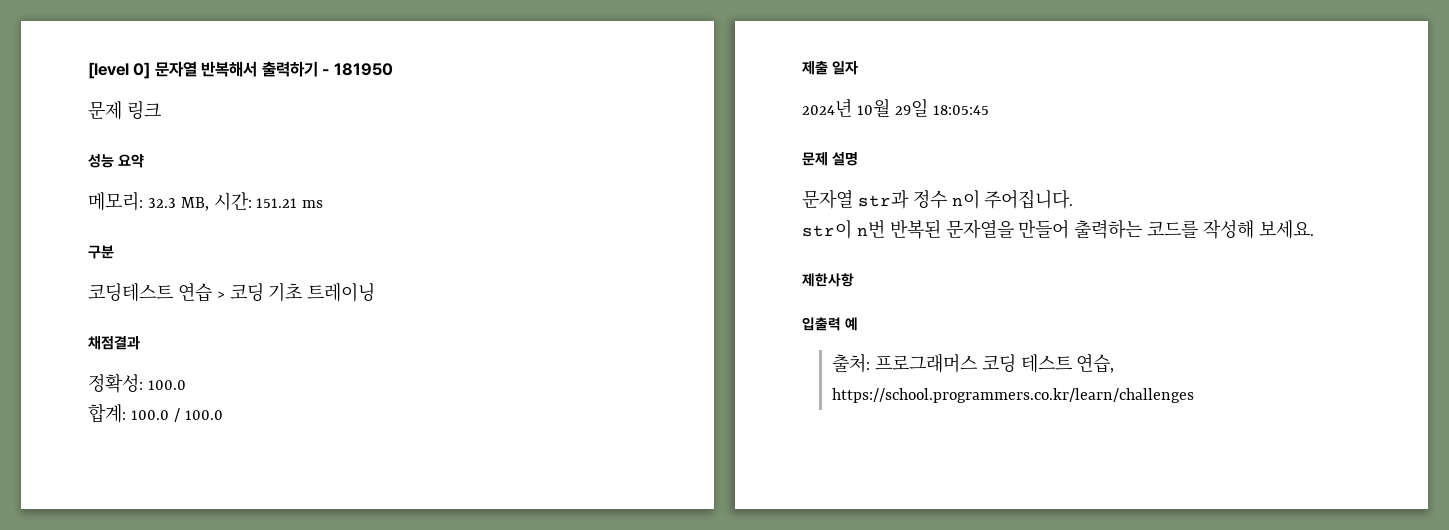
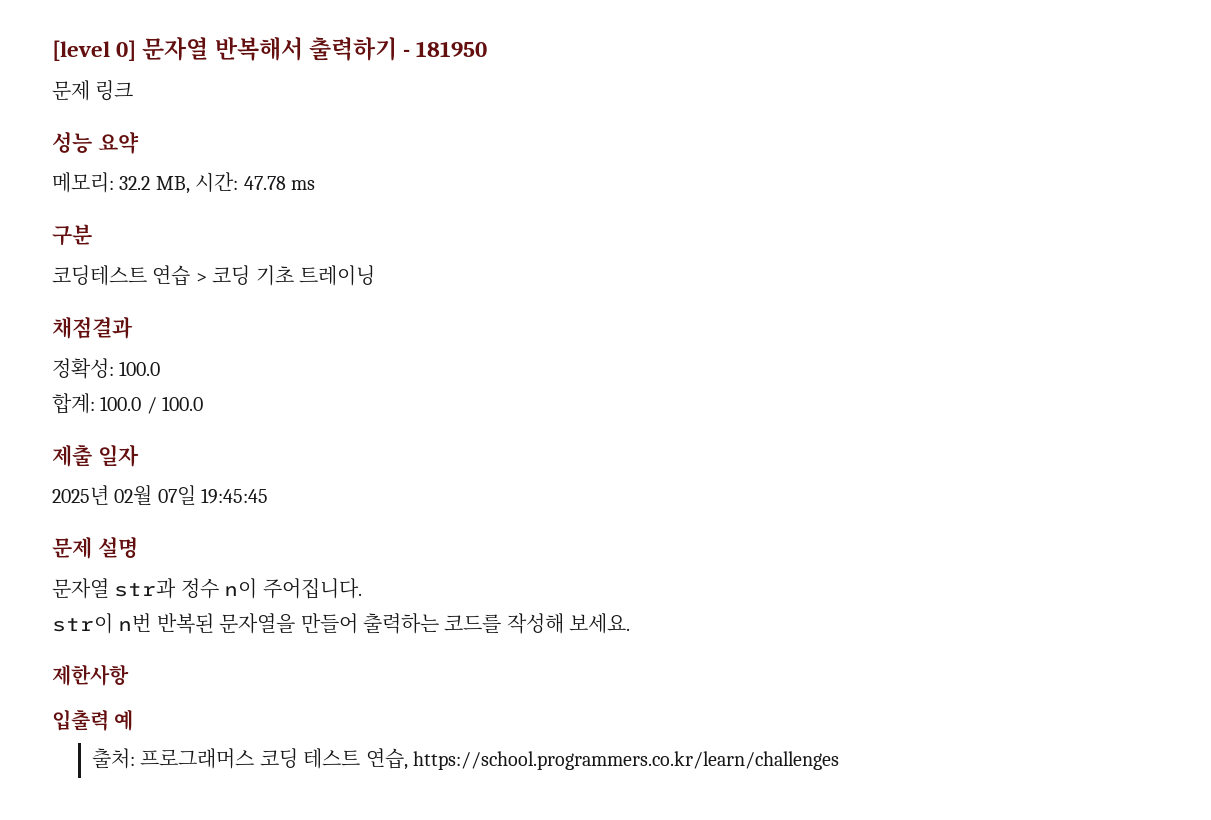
- 메모리: 32.3 MB, 시간: 151.21 ms
+ 메모리: 32.2 MB, 시간: 47.78 ms
- 2024년 10월 29일 18:05:45
+ 2025년 02월 07일 19:45:45

